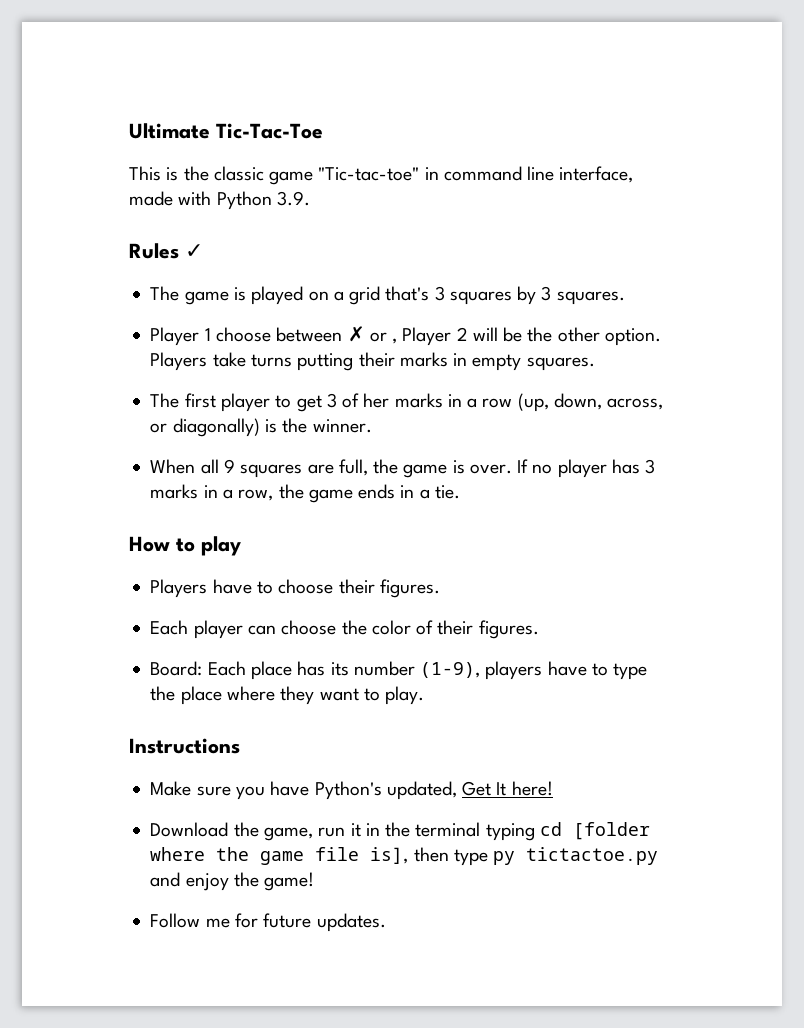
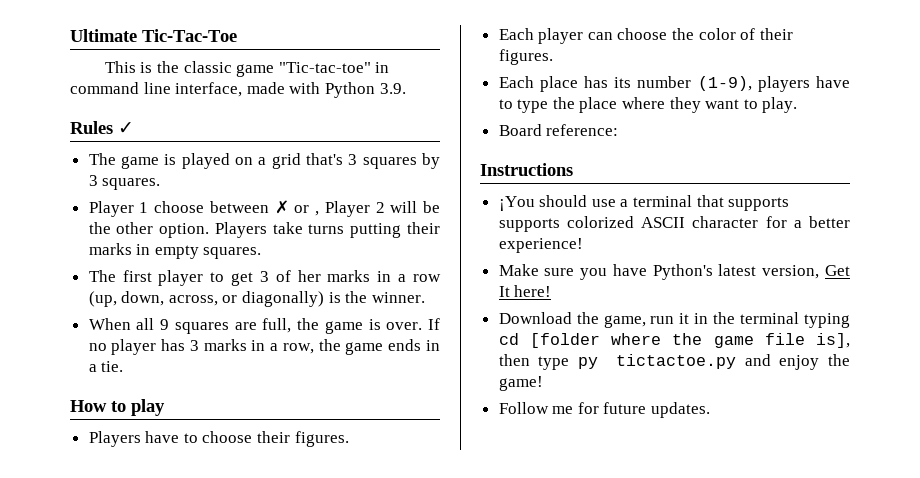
- Board: Each place has its number (1-9), players have to type the place where they want to play.
+ Each place has its number (1-9), players have to type the place where they want to play.
+ Board reference:
+ ¡You should use a terminal that supports supports colorized ASCII character for a better experience!
- Make sure you have Python's updated, Get It here!
+ Make sure you have Python's latest version, Get It here!

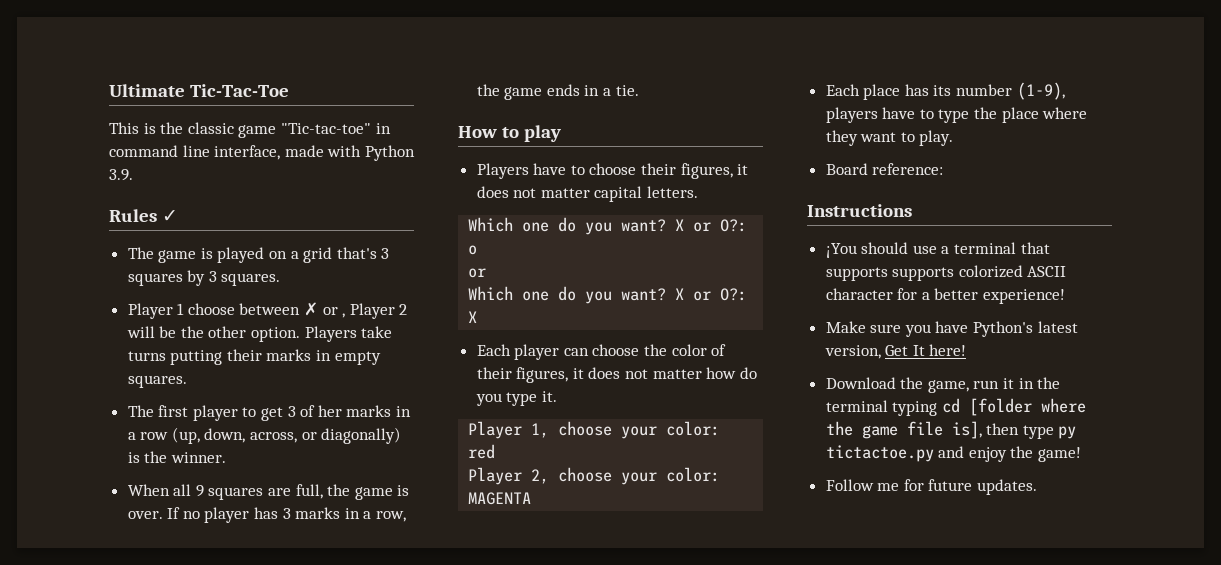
- Players have to choose their figures.
+ Players have to choose their figures, it does not matter capital letters.
+ Which one do you want? X or O?: o
+ or
+ Which one do you want? X or O?: X
- Each player can choose the color of their figures.
+ Each player can choose the color of their figures, it does not matter how do you type it.
+ Player 1, choose your color: red
+ Player 2, choose your color: MAGENTA

